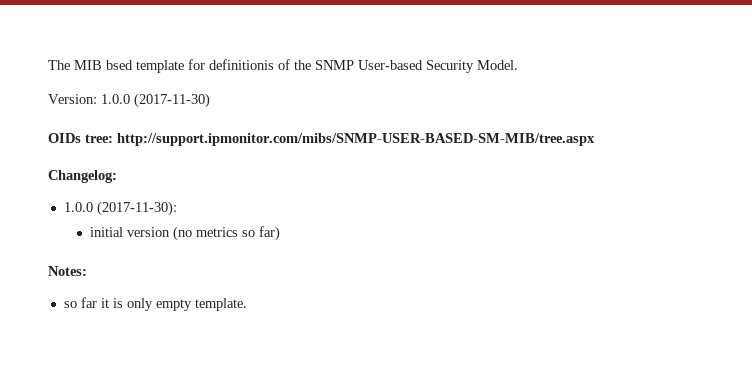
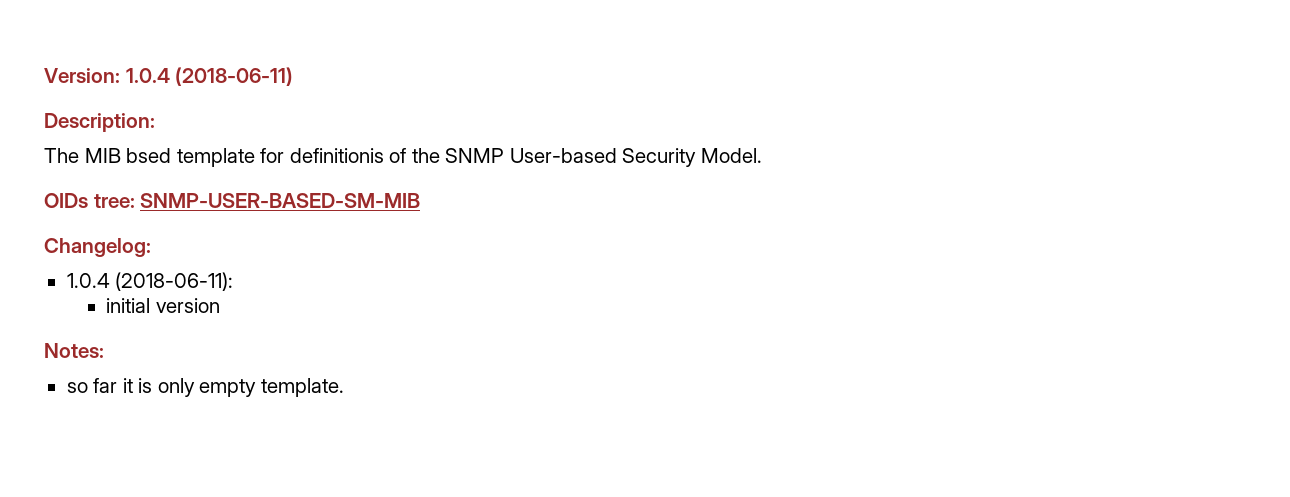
+ Version: 1.0.4 (2018-06-11)
+ Description:
- Version: 1.0.0 (2017-11-30)
- OIDs tree: http://support.ipmonitor.com/mibs/SNMP-USER-BASED-SM-MIB/tree.aspx
+ OIDs tree: SNMP-USER-BASED-SM-MIB
- 1.0.0 (2017-11-30):
+ 1.0.4 (2018-06-11):
- initial version (no metrics so far)
+ initial version

